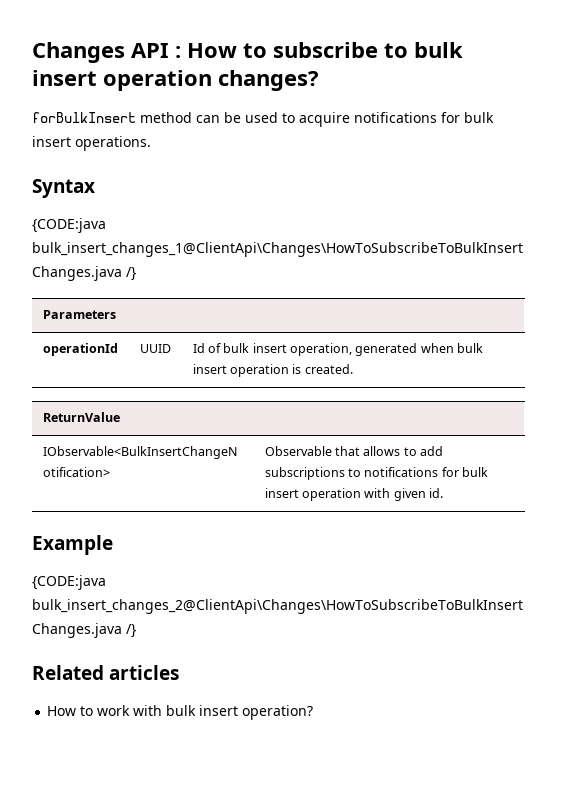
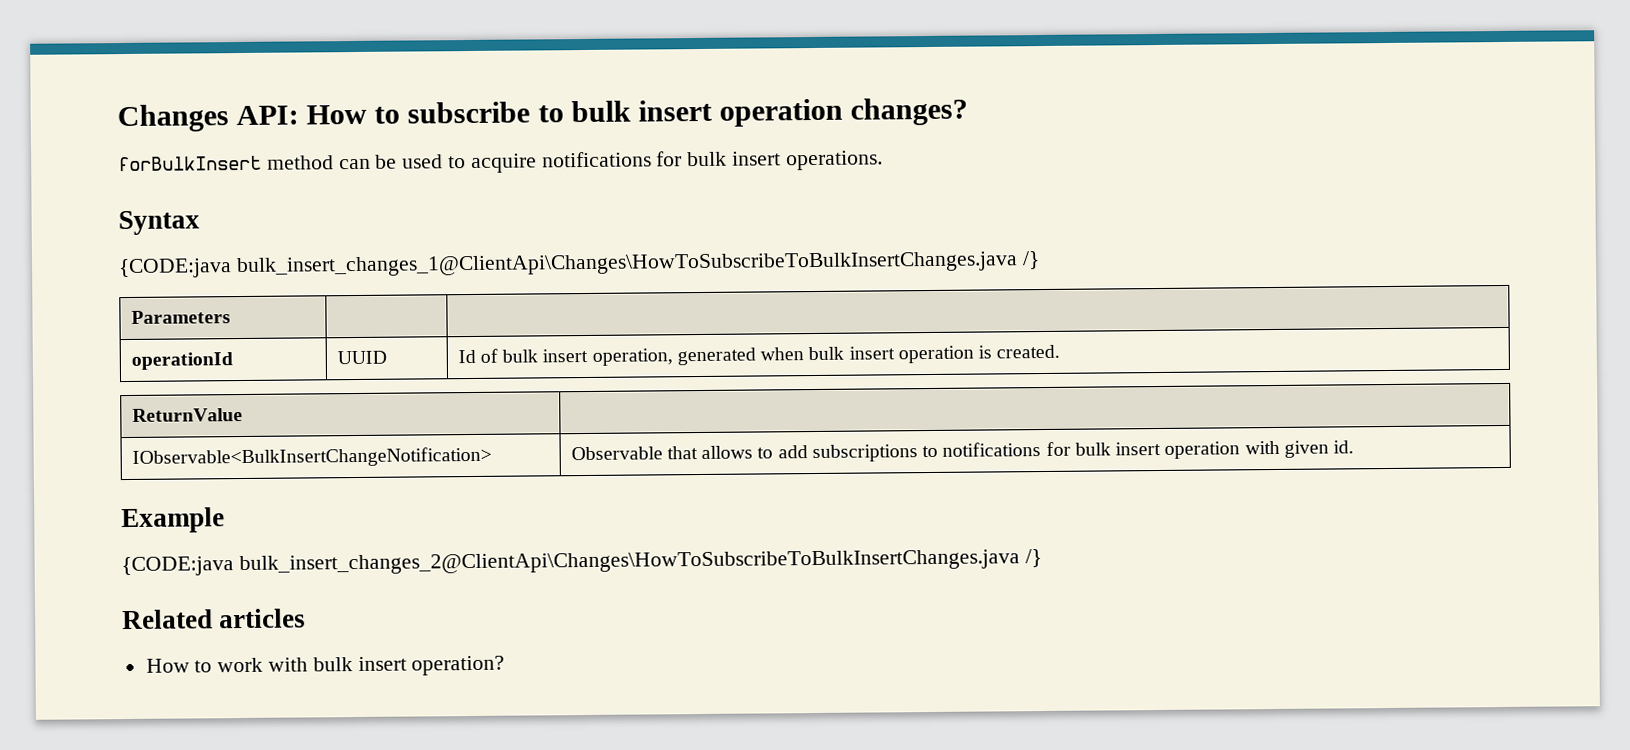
- Changes API : How to subscribe to bulk insert operation changes?
+ Changes API: How to subscribe to bulk insert operation changes?

